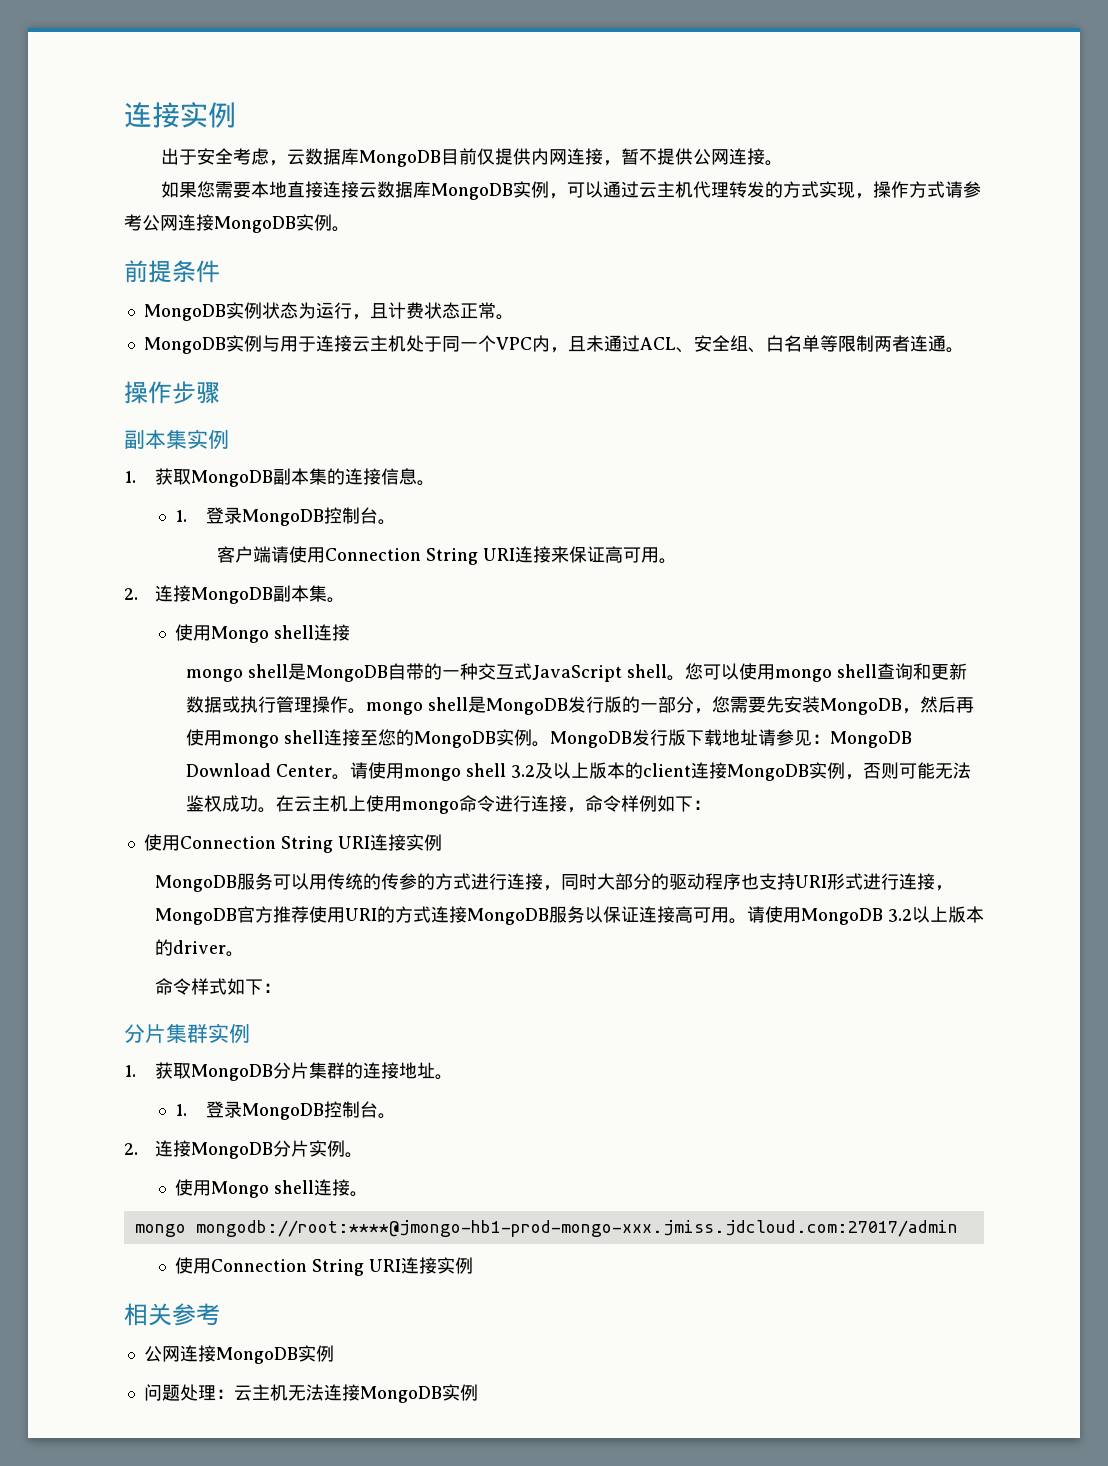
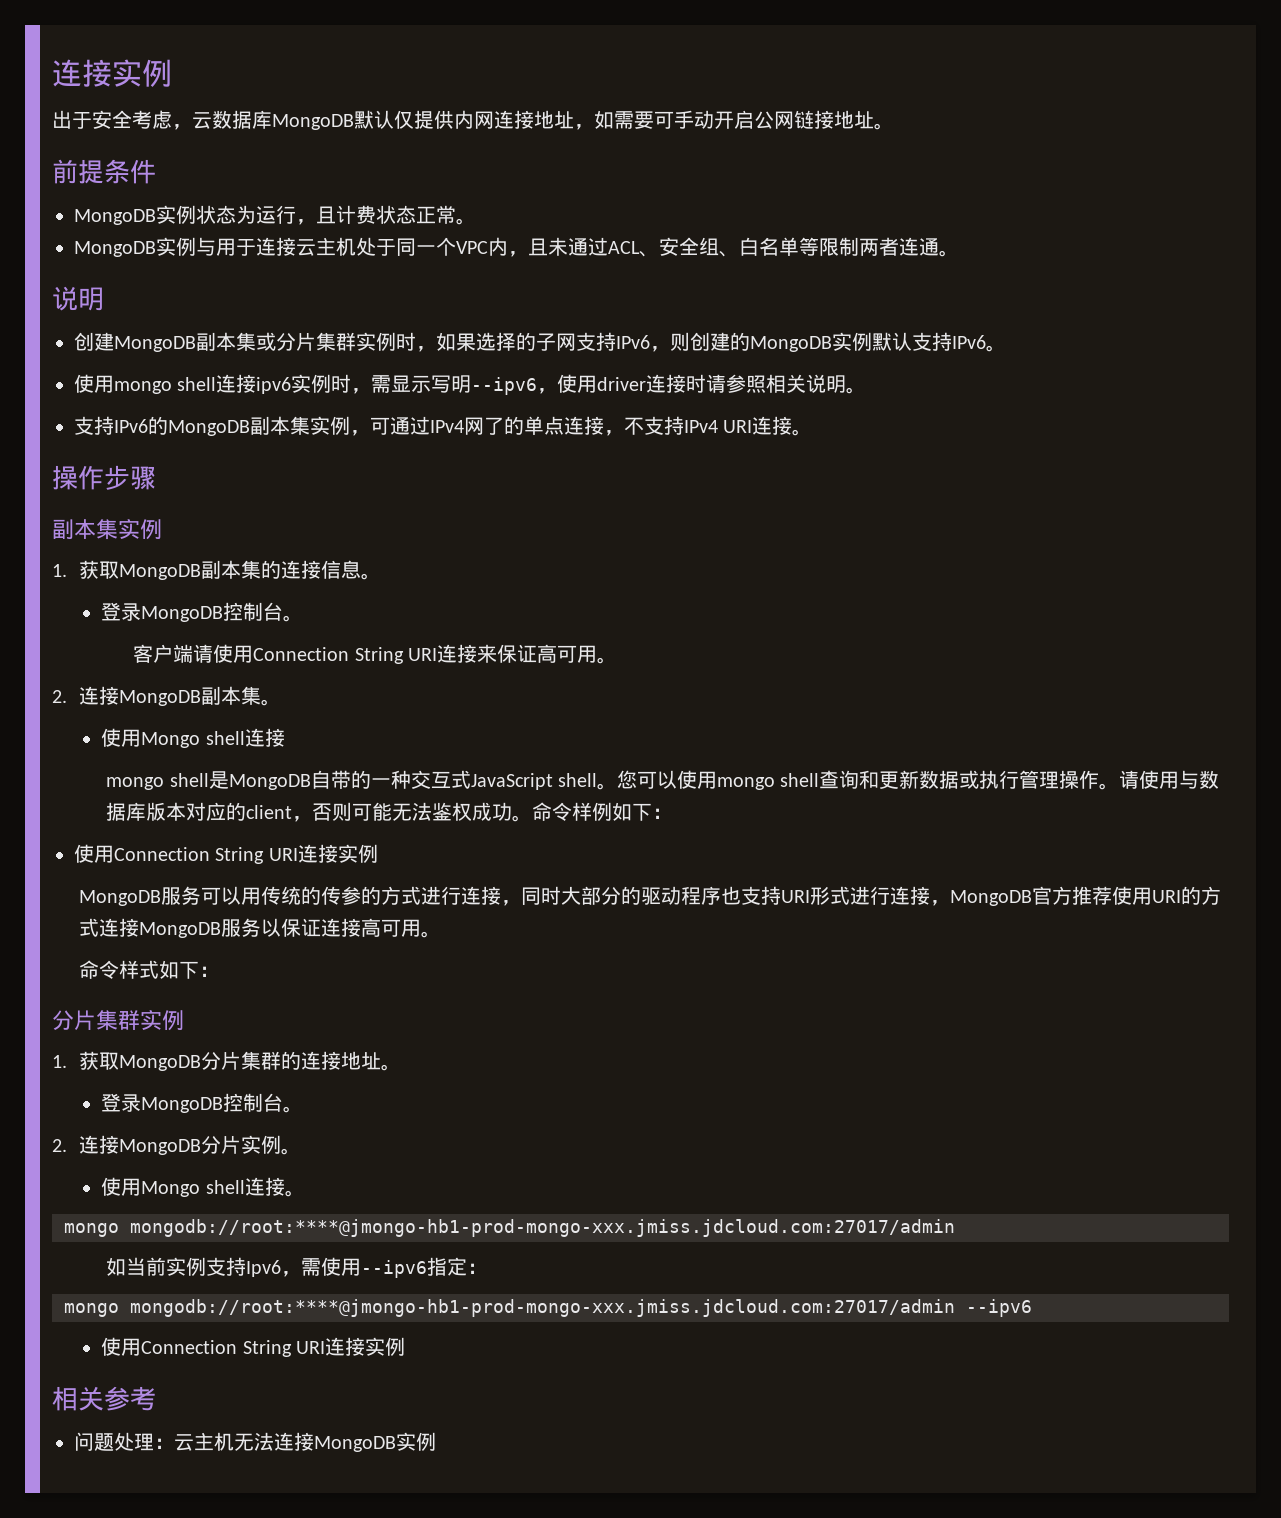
- 出于安全考虑，云数据库MongoDB目前仅提供内网连接，暂不提供公网连接。
- 如果您需要本地直接连接云数据库MongoDB实例，可以通过云主机代理转发的方式实现，操作方式请参考公网连接MongoDB实例。
+ 出于安全考虑，云数据库MongoDB默认仅提供内网连接地址，如需要可手动开启公网链接地址。
  MongoDB实例与用于连接云主机处于同一个VPC内，且未通过ACL、安全组、白名单等限制两者连通。
+ 说明
+ 创建MongoDB副本集或分片集群实例时，如果选择的子网支持IPv6，则创建的MongoDB实例默认支持IPv6。
+ 使用mongo shell连接ipv6实例时，需显示写明--ipv6，使用driver连接时请参照相关说明。
+ 支持IPv6的MongoDB副本集实例，可通过IPv4网了的单点连接，不支持IPv4 URI连接。
  1.获取MongoDB副本集的连接信息。
- 1.登录MongoDB控制台。
+ 登录MongoDB控制台。
- 您可以使用mongo shell查询和更新数据或执行管理操作。mongo shell是MongoDB发行版的一部分，您需要先安装MongoDB，然后再使用mongo shell连接至您的MongoDB实例。MongoDB发行版下载地址请参见：MongoDB Download Center。请使用mongo shell 3.2及以上版本的client连接MongoDB实例，否则可能无法鉴权成功。
+ 您可以使用mongo shell查询和更新数据或执行管理操作。请使用与数据库版本对应的client，否则可能无法鉴权成功。
- 在云主机上使用mongo命令进行连接，命令样例如下：
+ 命令样例如下：
- 请使用MongoDB 3.2以上版本的driver。
  1.获取MongoDB分片集群的连接地址。
- 1.登录MongoDB控制台。
+ 登录MongoDB控制台。
+ 如当前实例支持Ipv6，需使用--ipv6指定：
+ mongo mongodb://root:****@jmongo-hb1-prod-mongo-xxx.jmiss.jdcloud.com:27017/admin --ipv6
  相关参考
- 公网连接MongoDB实例

